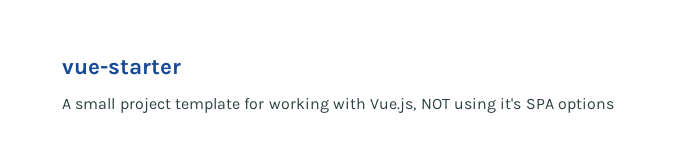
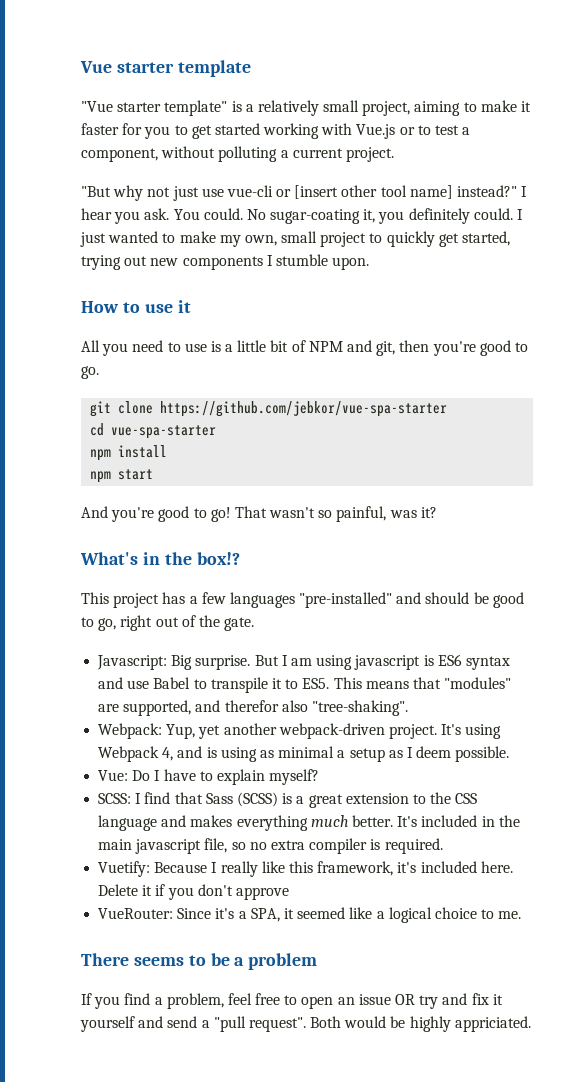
- vue-starter
- A small project template for working with Vue.js, NOT using it's SPA options
+ Vue starter template
+ "Vue starter template" is a relatively small project, aiming to make it faster for you to get started working with Vue.js or to test a component, without polluting a current project.
+ "But why not just use vue-cli or [insert other tool name] instead?" I hear you ask. You could. No sugar-coating it, you definitely could. I just wanted to make my own, small project to quickly get started, trying out new components I stumble upon.
+ How to use it
+ All you need to use is a little bit of NPM and git, then you're good to go.
+ git clone https://github.com/jebkor/vue-spa-starter
+ cd vue-spa-starter
+ npm install
+ npm start
+ And you're good to go! That wasn't so painful, was it?
+ What's in the box!?
+ This project has a few languages "pre-installed" and should be good to go, right out of the gate.
+ Javascript: Big surprise. But I am using javascript is ES6 syntax and use Babel to transpile it to ES5. This means that "modules" are supported, and therefor also "tree-shaking".
+ Webpack: Yup, yet another webpack-driven project. It's using Webpack 4, and is using as minimal a setup as I deem possible.
+ Vue: Do I have to explain myself?
+ SCSS: I find that Sass (SCSS) is a great extension to the CSS language and makes everything much better. It's included in the main javascript file, so no extra compiler is required.
+ Vuetify: Because I really like this framework, it's included here. Delete it if you don't approve
+ VueRouter: Since it's a SPA, it seemed like a logical choice to me.
+ There seems to be a problem
+ If you find a problem, feel free to open an issue OR try and fix it yourself and send a "pull request". Both would be highly appriciated.

